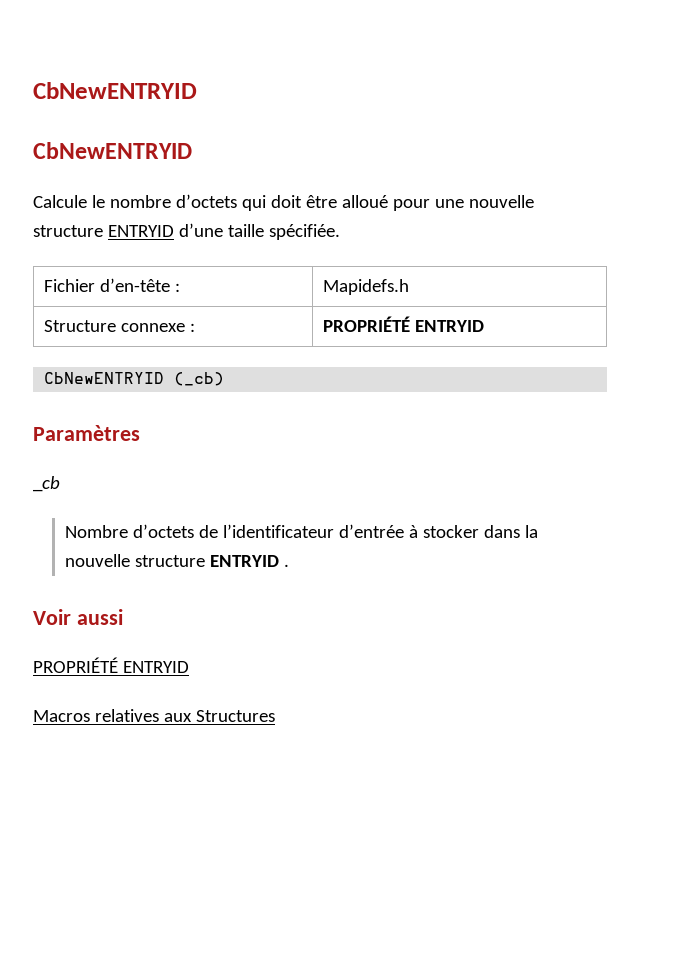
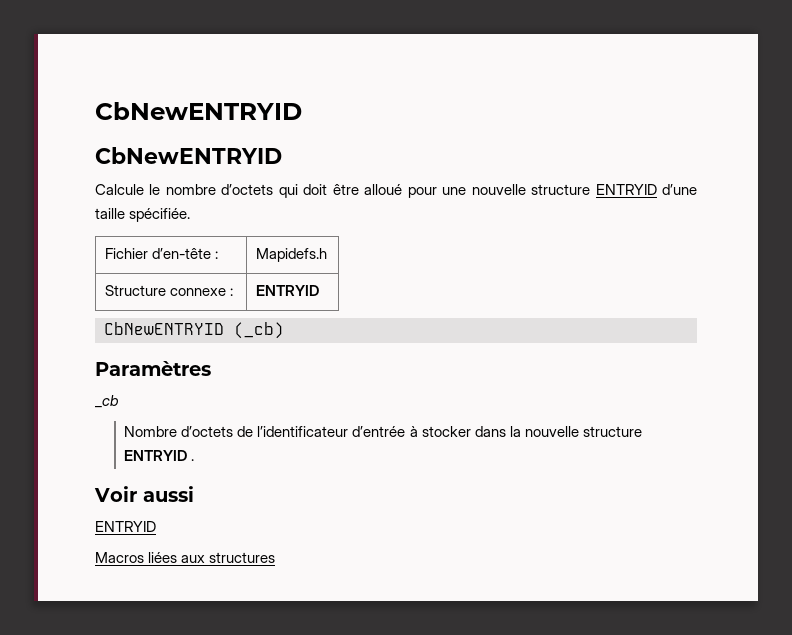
- Structure connexe : | PROPRIÉTÉ ENTRYID
+ Structure connexe : | ENTRYID
  Voir aussi
- PROPRIÉTÉ ENTRYID
+ ENTRYID
- Macros relatives aux Structures
+ Macros liées aux structures

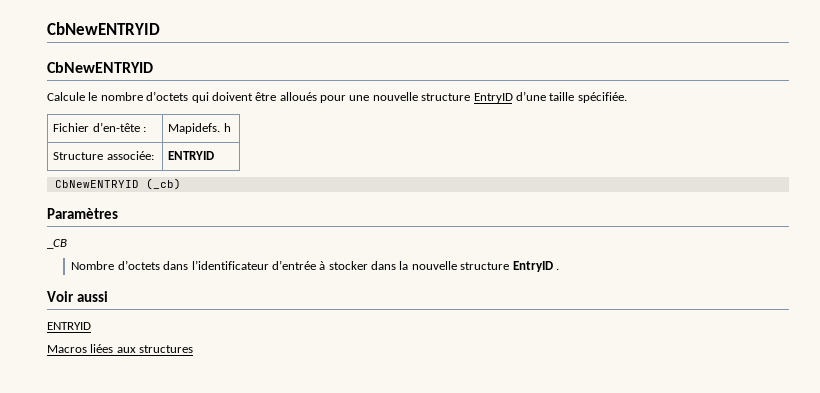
- Calcule le nombre d’octets qui doit être alloué pour une nouvelle structure ENTRYID d’une taille spécifiée.
+ Calcule le nombre d’octets qui doivent être alloués pour une nouvelle structure EntryID d’une taille spécifiée.
- Fichier d’en-tête : | Mapidefs.h
+ Fichier d’en-tête : | Mapidefs. h
- Structure connexe : | ENTRYID
+ Structure associée: | ENTRYID
- _cb
+ _CB
- Nombre d’octets de l’identificateur d’entrée à stocker dans la nouvelle structure ENTRYID .
+ Nombre d’octets dans l’identificateur d’entrée à stocker dans la nouvelle structure EntryID .

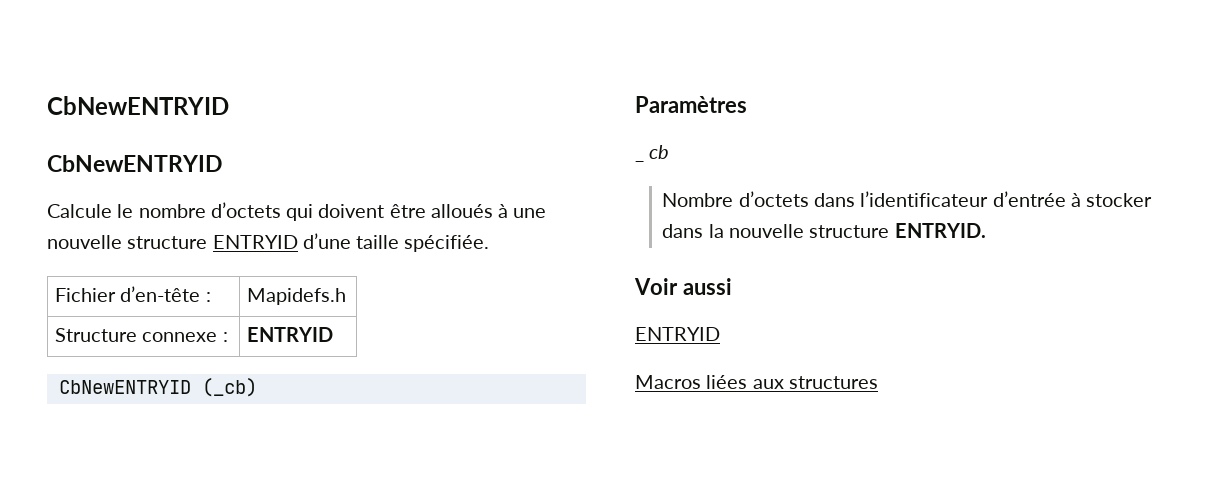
- Calcule le nombre d’octets qui doivent être alloués pour une nouvelle structure EntryID d’une taille spécifiée.
+ Calcule le nombre d’octets qui doivent être alloués à une nouvelle structure ENTRYID d’une taille spécifiée.
- Fichier d’en-tête : | Mapidefs. h
+ Fichier d’en-tête : | Mapidefs.h
- Structure associée: | ENTRYID
+ Structure connexe : | ENTRYID
- _CB
+ _ cb
- Nombre d’octets dans l’identificateur d’entrée à stocker dans la nouvelle structure EntryID .
+ Nombre d’octets dans l’identificateur d’entrée à stocker dans la nouvelle structure ENTRYID.

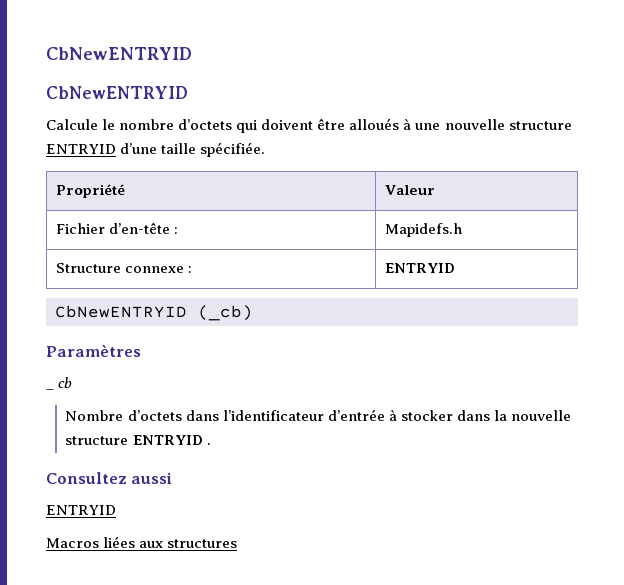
+ Propriété | Valeur
- Nombre d’octets dans l’identificateur d’entrée à stocker dans la nouvelle structure ENTRYID.
- Voir aussi
+ Nombre d’octets dans l’identificateur d’entrée à stocker dans la nouvelle structure ENTRYID .
+ Consultez aussi

